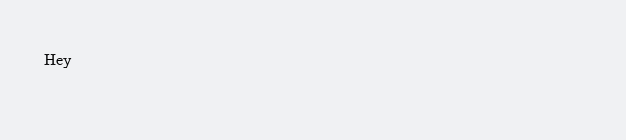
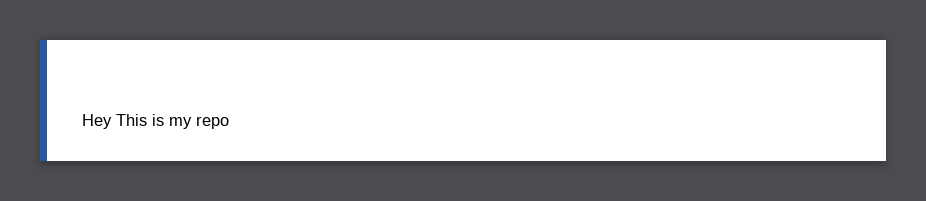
- Hey
+ Hey This is my repo

